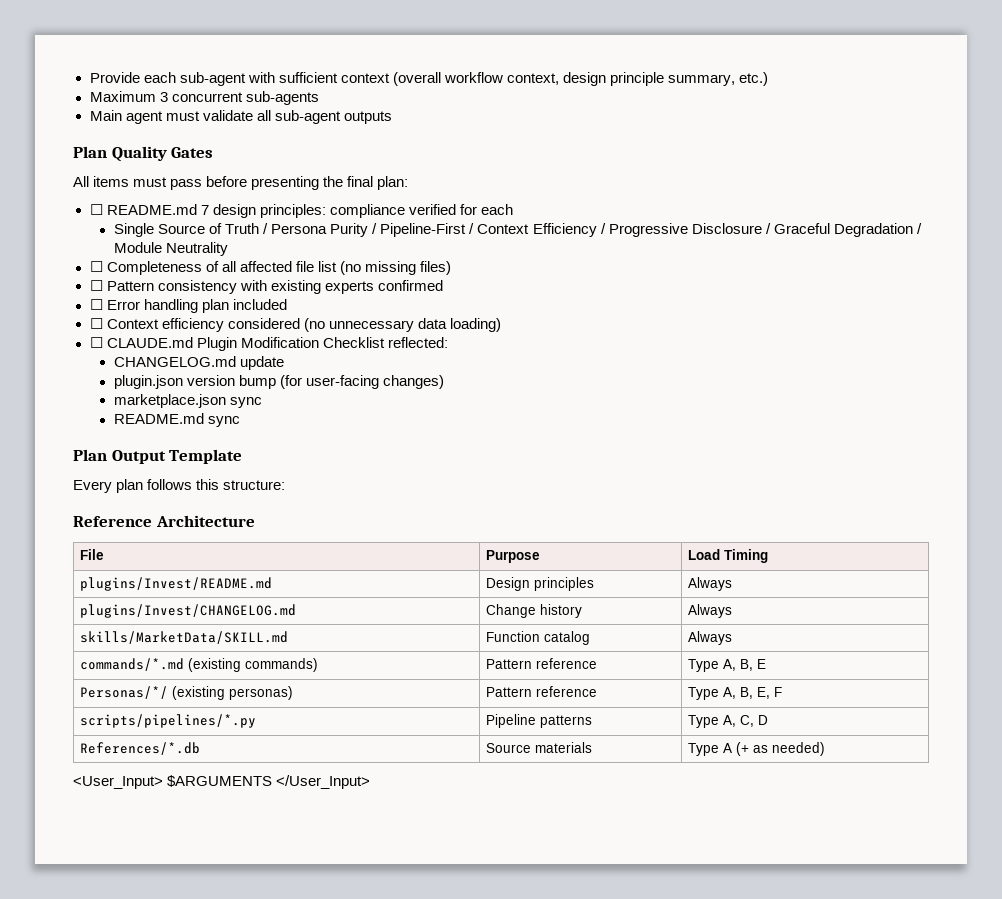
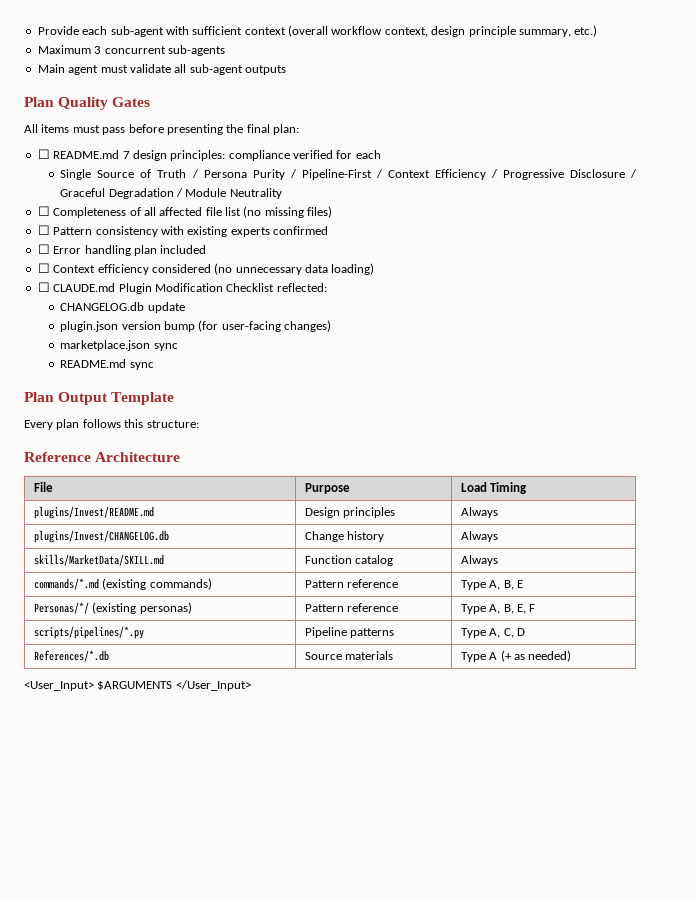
- CHANGELOG.md update
+ CHANGELOG.db update
- plugins/Invest/CHANGELOG.md | Change history | Always
+ plugins/Invest/CHANGELOG.db | Change history | Always

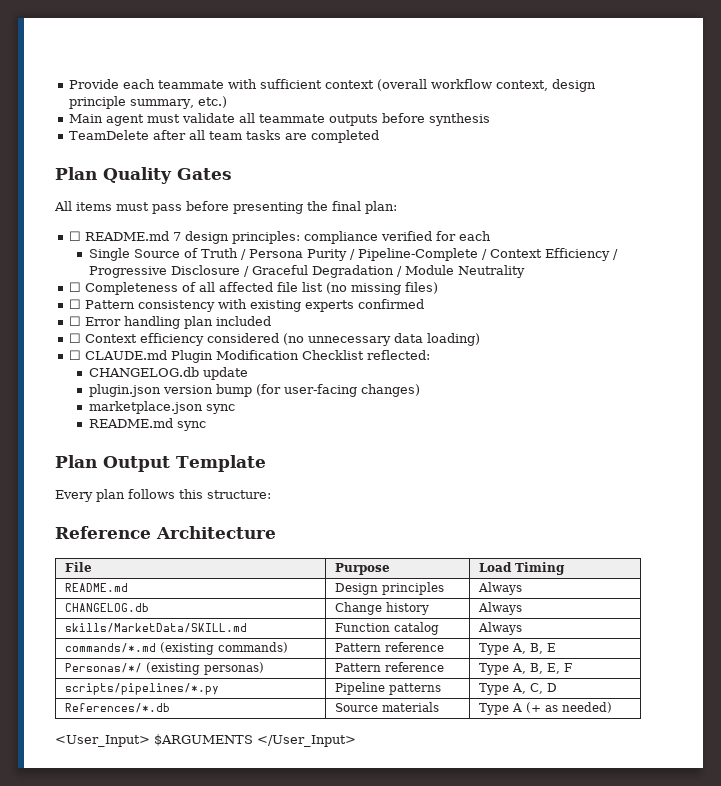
- Provide each sub-agent with sufficient context (overall workflow context, design principle summary, etc.)
+ Provide each teammate with sufficient context (overall workflow context, design principle summary, etc.)
- Maximum 3 concurrent sub-agents
- Main agent must validate all sub-agent outputs
+ Main agent must validate all teammate outputs before synthesis
+ TeamDelete after all team tasks are completed
- Single Source of Truth / Persona Purity / Pipeline-First / Context Efficiency / Progressive Disclosure / Graceful Degradation / Module Neutrality
+ Single Source of Truth / Persona Purity / Pipeline-Complete / Context Efficiency / Progressive Disclosure / Graceful Degradation / Module Neutrality
- plugins/Invest/README.md | Design principles | Always
+ README.md | Design principles | Always
- plugins/Invest/CHANGELOG.db | Change history | Always
+ CHANGELOG.db | Change history | Always

